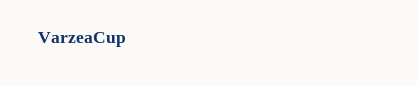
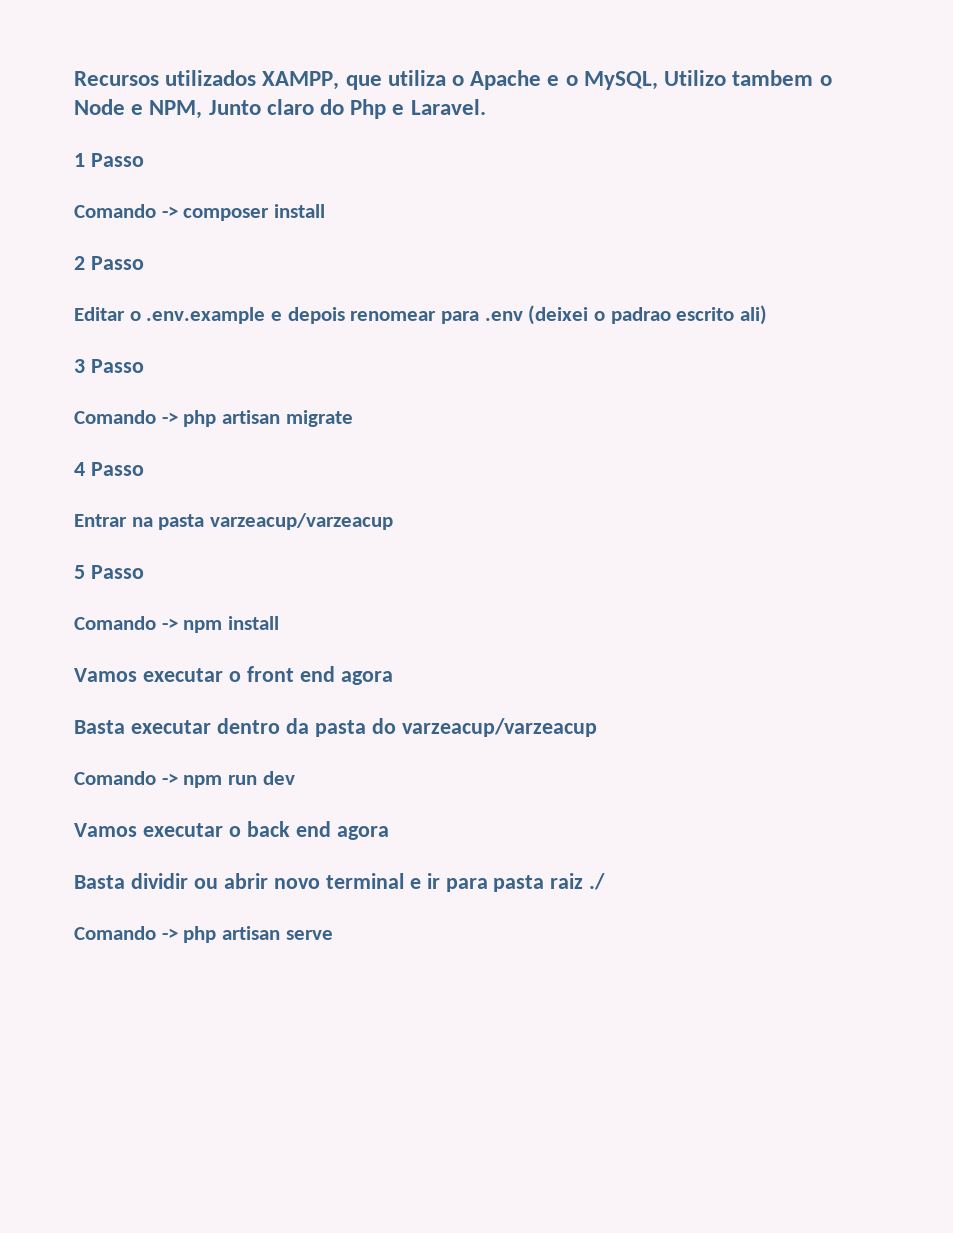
- VarzeaCup
+ Recursos utilizados XAMPP, que utiliza o Apache e o MySQL, Utilizo tambem o Node e NPM, Junto claro do Php e Laravel.
+ 1 Passo
+ Comando -> composer install
+ 2 Passo
+ Editar o .env.example e depois renomear para .env (deixei o padrao escrito ali)
+ 3 Passo
+ Comando -> php artisan migrate
+ 4 Passo
+ Entrar na pasta varzeacup/varzeacup
+ 5 Passo
+ Comando -> npm install
+ Vamos executar o front end agora
+ Basta executar dentro da pasta do varzeacup/varzeacup
+ Comando -> npm run dev
+ Vamos executar o back end agora
+ Basta dividir ou abrir novo terminal e ir para pasta raiz ./
+ Comando -> php artisan serve

